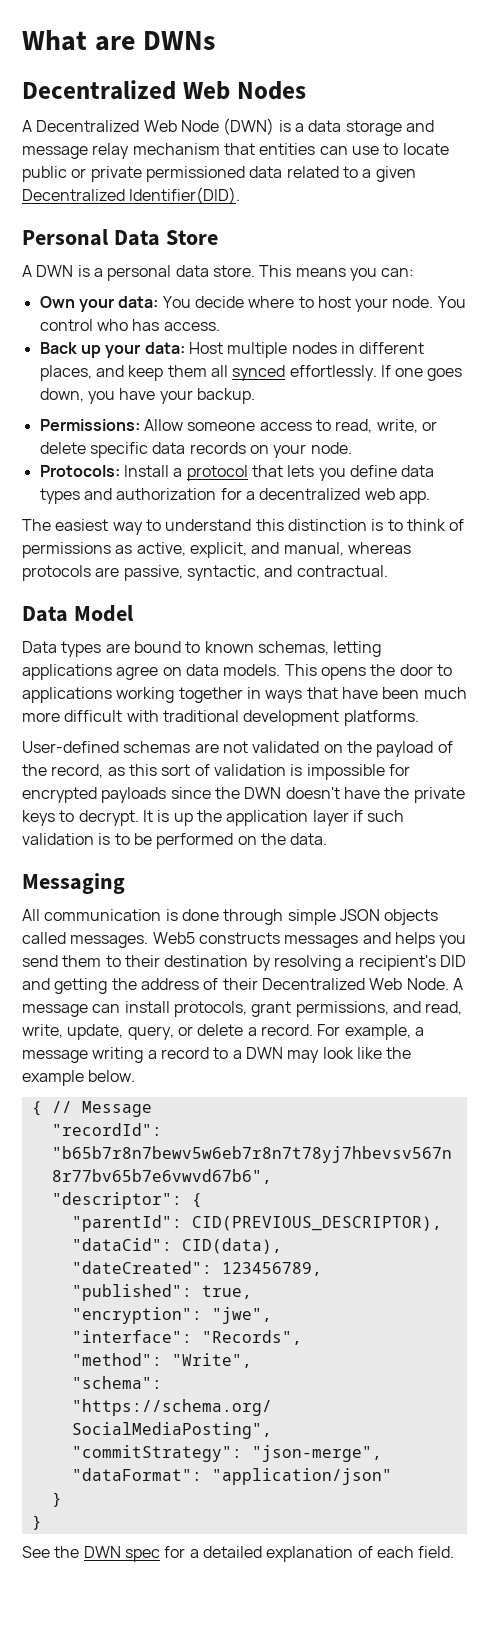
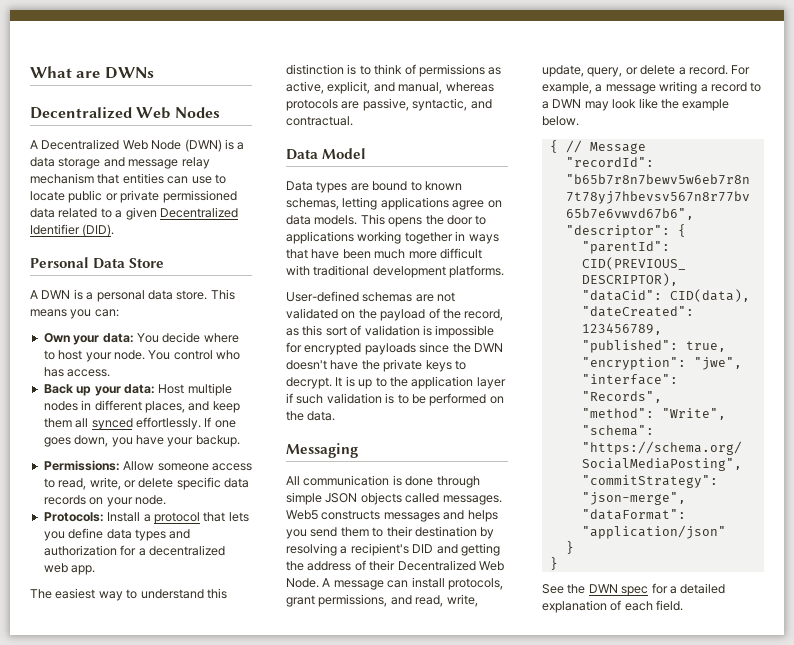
- A Decentralized Web Node (DWN) is a data storage and message relay mechanism that entities can use to locate public or private permissioned data related to a given Decentralized Identifier(DID).
+ A Decentralized Web Node (DWN) is a data storage and message relay mechanism that entities can use to locate public or private permissioned data related to a given Decentralized Identifier (DID).
- It is up the application layer if such validation is to be performed on the data.
+ It is up to the application layer if such validation is to be performed on the data.

